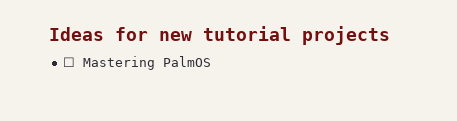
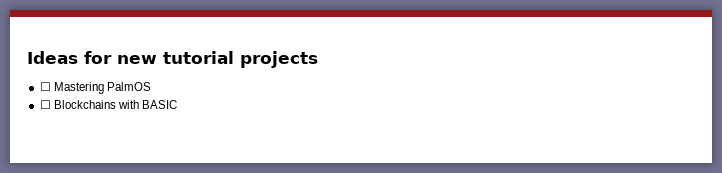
+ ☐ Blockchains with BASIC

